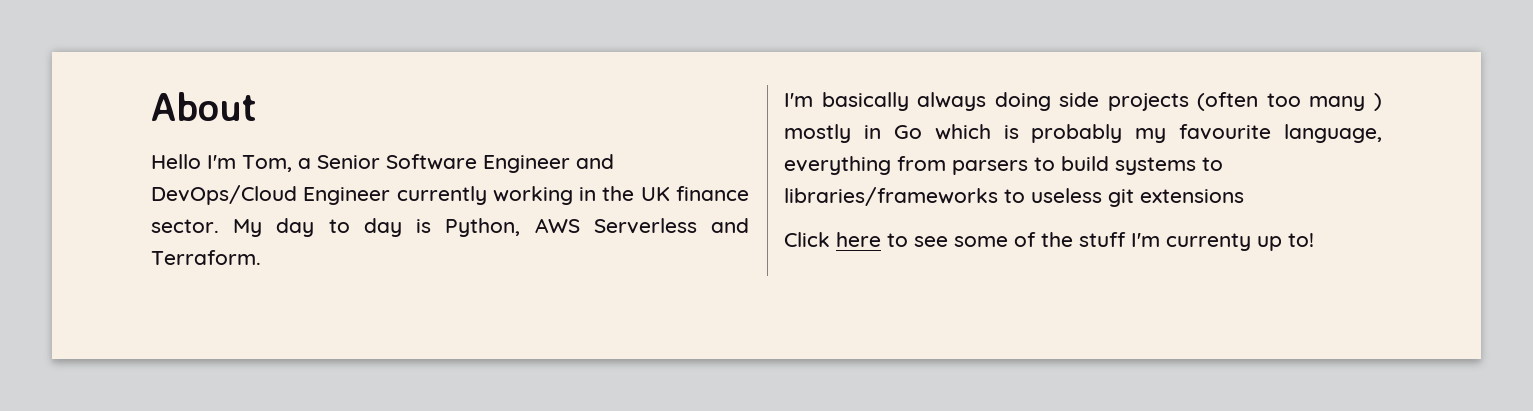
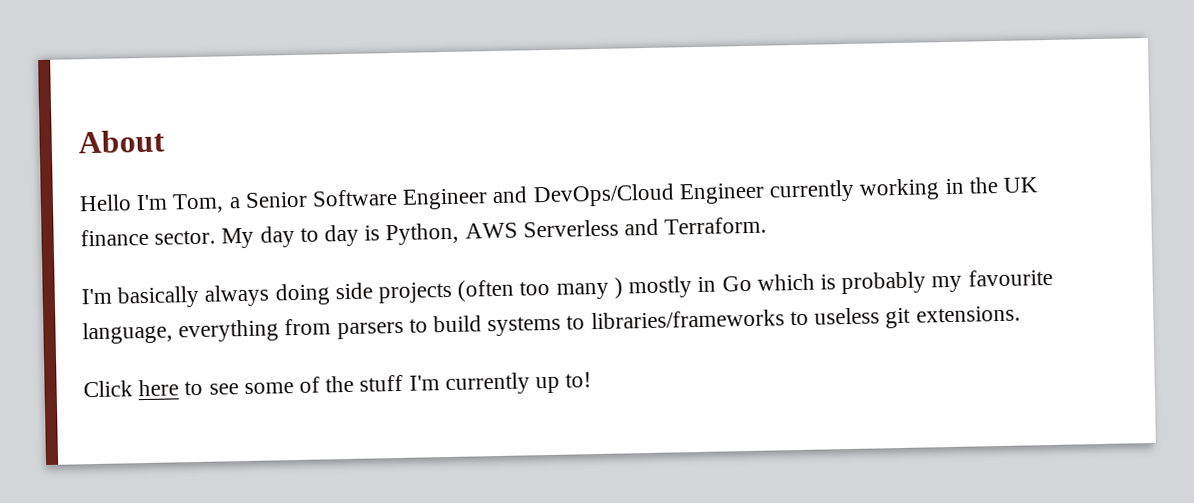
- I'm basically always doing side projects (often too many ) mostly in Go which is probably my favourite language, everything from parsers to build systems to libraries/frameworks to useless git extensions
+ I'm basically always doing side projects (often too many ) mostly in Go which is probably my favourite language, everything from parsers to build systems to libraries/frameworks to useless git extensions.
- Click here to see some of the stuff I'm currenty up to!
+ Click here to see some of the stuff I'm currently up to!

